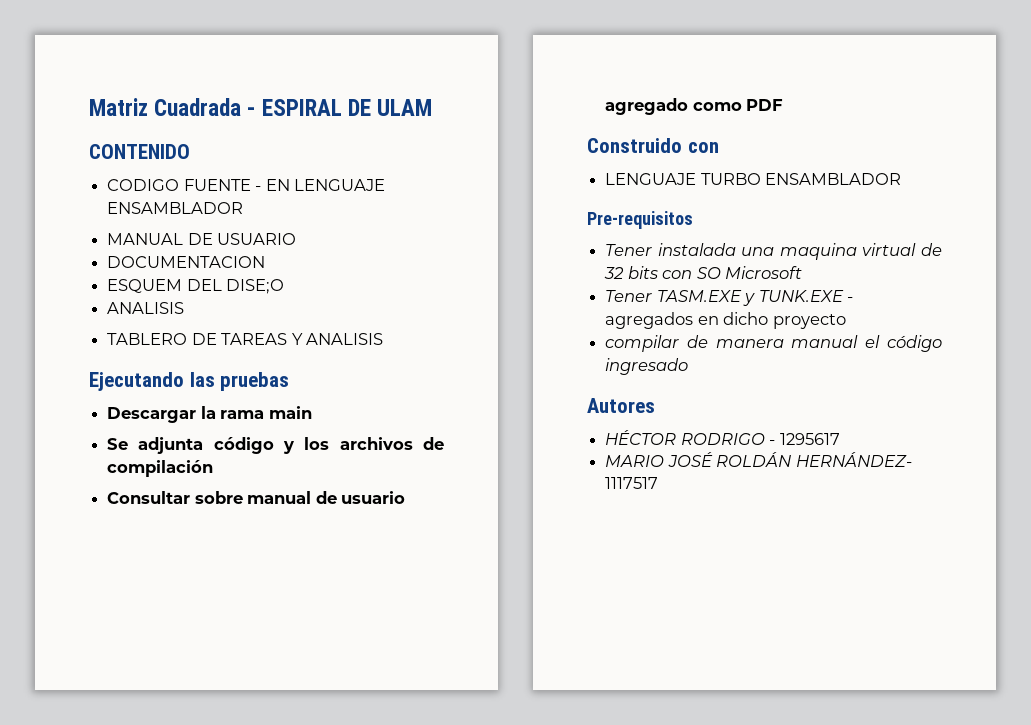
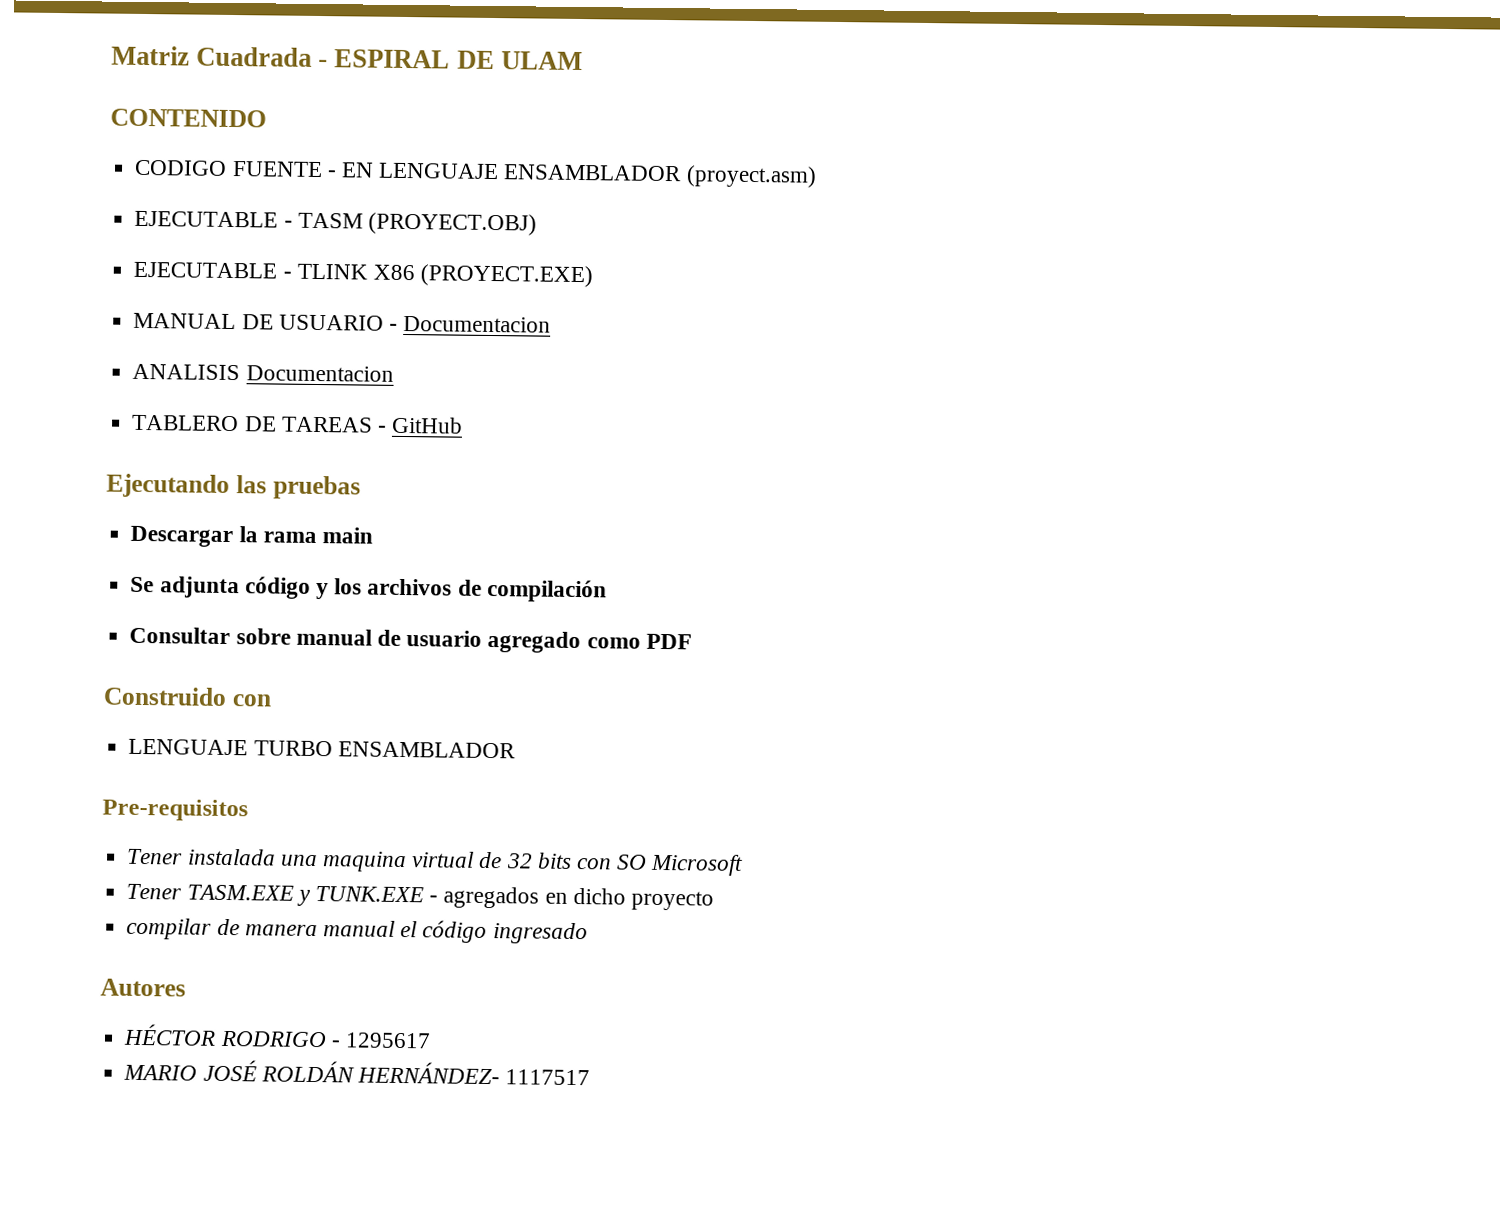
- CODIGO FUENTE - EN LENGUAJE ENSAMBLADOR
+ CODIGO FUENTE - EN LENGUAJE ENSAMBLADOR (proyect.asm)
+ EJECUTABLE - TASM (PROYECT.OBJ)
+ EJECUTABLE - TLINK X86 (PROYECT.EXE)
- MANUAL DE USUARIO
- DOCUMENTACION
- ESQUEM DEL DISE;O
- ANALISIS
+ MANUAL DE USUARIO - Documentacion
+ ANALISIS Documentacion
- TABLERO DE TAREAS Y ANALISIS
+ TABLERO DE TAREAS - GitHub

